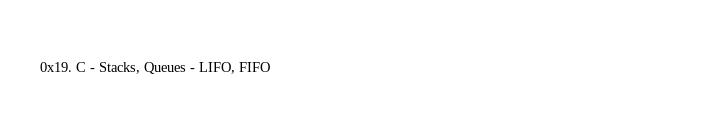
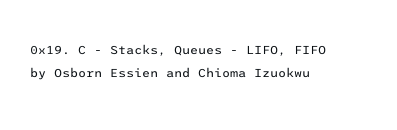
+ by Osborn Essien and Chioma Izuokwu

